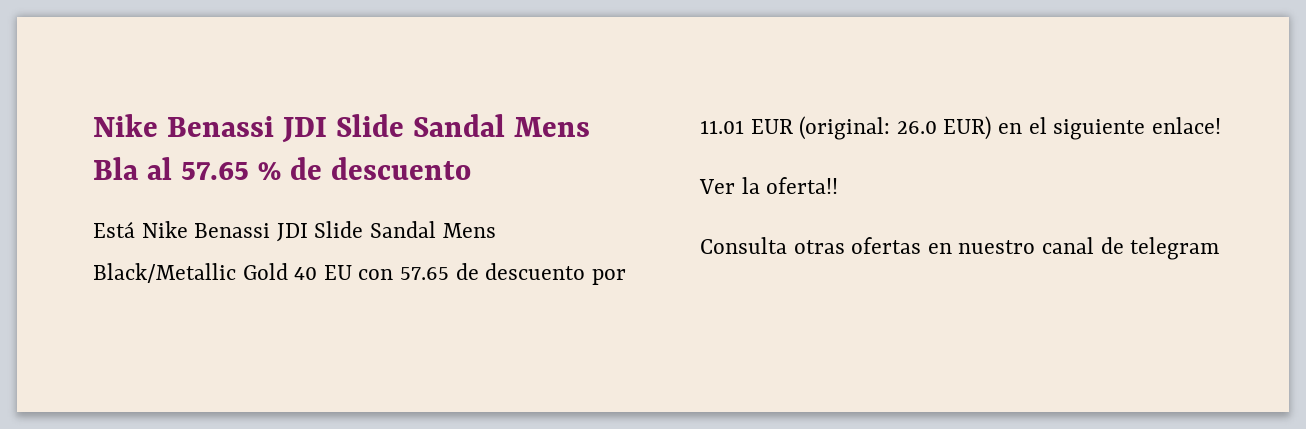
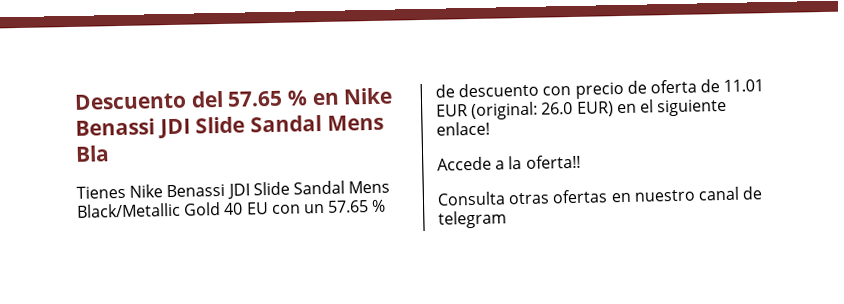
- Nike Benassi JDI Slide Sandal Mens Bla al 57.65 % de descuento
- Está Nike Benassi JDI Slide Sandal Mens Black/Metallic Gold 40 EU con 57.65 de descuento por 11.01 EUR (original: 26.0 EUR) en el siguiente enlace!
+ Descuento del 57.65 % en Nike Benassi JDI Slide Sandal Mens Bla
+ Tienes Nike Benassi JDI Slide Sandal Mens Black/Metallic Gold 40 EU con un 57.65 % de descuento con precio de oferta de 11.01 EUR (original: 26.0 EUR) en el siguiente enlace!
- Ver la oferta!!
+ Accede a la oferta!!

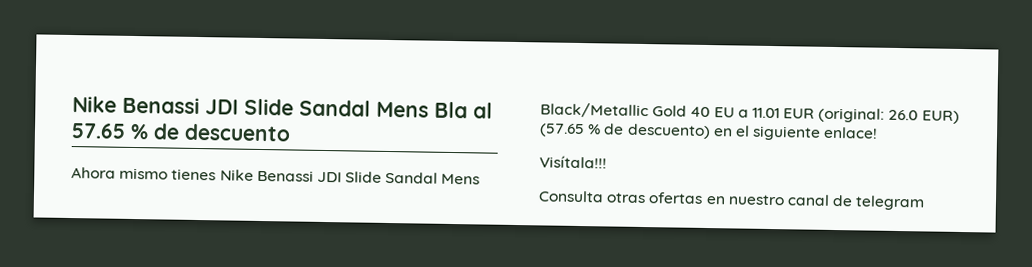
- Descuento del 57.65 % en Nike Benassi JDI Slide Sandal Mens Bla
- Tienes Nike Benassi JDI Slide Sandal Mens Black/Metallic Gold 40 EU con un 57.65 % de descuento con precio de oferta de 11.01 EUR (original: 26.0 EUR) en el siguiente enlace!
+ Nike Benassi JDI Slide Sandal Mens Bla al 57.65 % de descuento
+ Ahora mismo tienes Nike Benassi JDI Slide Sandal Mens Black/Metallic Gold 40 EU a 11.01 EUR (original: 26.0 EUR) (57.65 % de descuento) en el siguiente enlace!
- Accede a la oferta!!
+ Visítala!!!

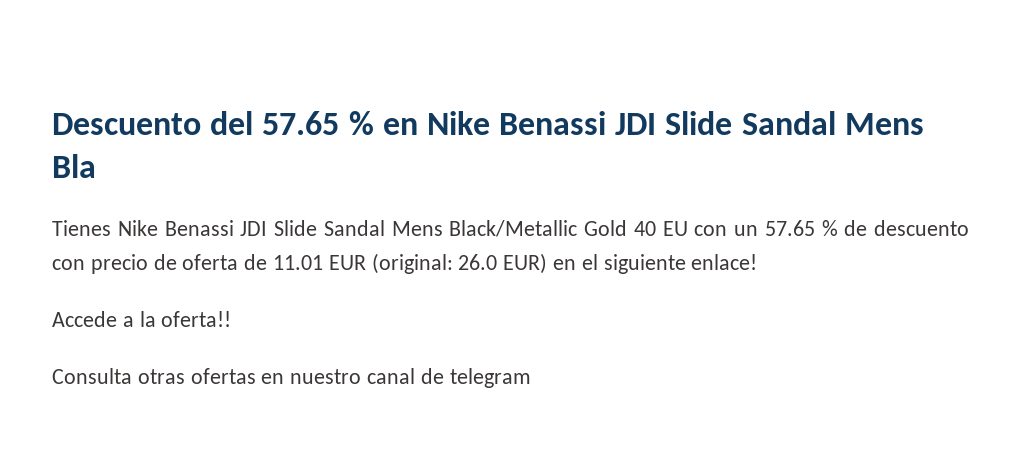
- Nike Benassi JDI Slide Sandal Mens Bla al 57.65 % de descuento
- Ahora mismo tienes Nike Benassi JDI Slide Sandal Mens Black/Metallic Gold 40 EU a 11.01 EUR (original: 26.0 EUR) (57.65 % de descuento) en el siguiente enlace!
+ Descuento del 57.65 % en Nike Benassi JDI Slide Sandal Mens Bla
+ Tienes Nike Benassi JDI Slide Sandal Mens Black/Metallic Gold 40 EU con un 57.65 % de descuento con precio de oferta de 11.01 EUR (original: 26.0 EUR) en el siguiente enlace!
- Visítala!!!
+ Accede a la oferta!!

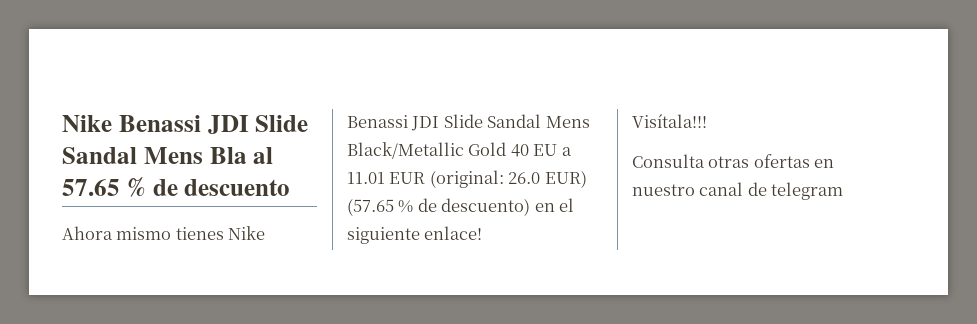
- Descuento del 57.65 % en Nike Benassi JDI Slide Sandal Mens Bla
- Tienes Nike Benassi JDI Slide Sandal Mens Black/Metallic Gold 40 EU con un 57.65 % de descuento con precio de oferta de 11.01 EUR (original: 26.0 EUR) en el siguiente enlace!
+ Nike Benassi JDI Slide Sandal Mens Bla al 57.65 % de descuento
+ Ahora mismo tienes Nike Benassi JDI Slide Sandal Mens Black/Metallic Gold 40 EU a 11.01 EUR (original: 26.0 EUR) (57.65 % de descuento) en el siguiente enlace!
- Accede a la oferta!!
+ Visítala!!!

